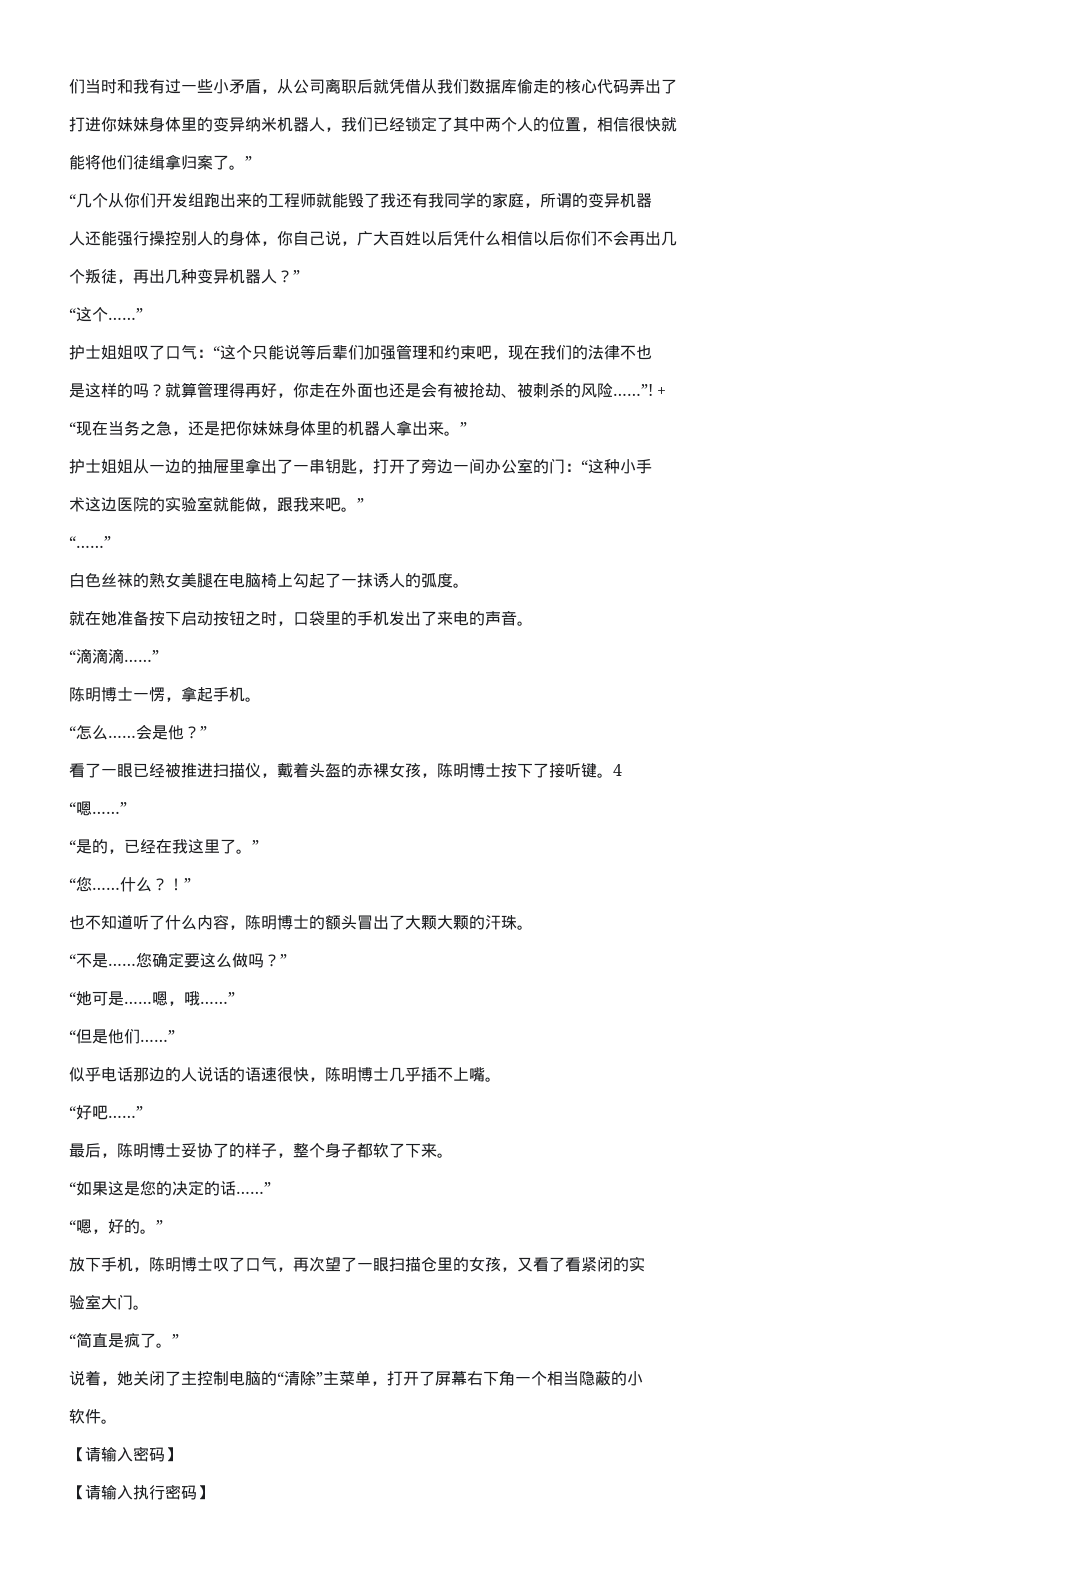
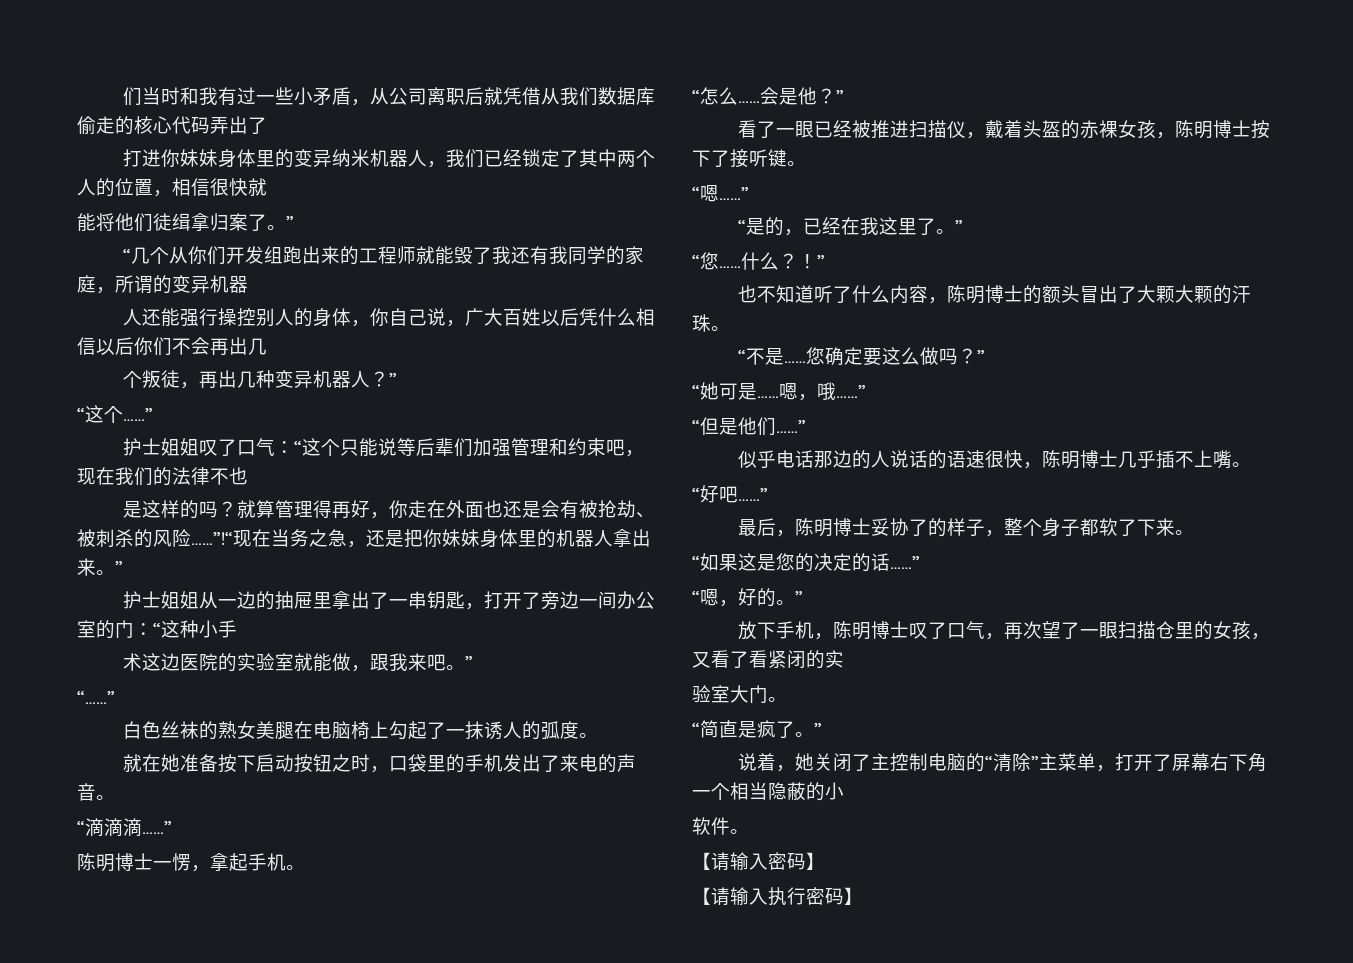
- 就算管理得再好，你走在外面也还是会有被抢劫、被刺杀的风险……”! +
- “现在当务之急，还是把你妹妹身体里的机器人拿出来。”
+ 就算管理得再好，你走在外面也还是会有被抢劫、被刺杀的风险……”!“现在当务之急，还是把你妹妹身体里的机器人拿出来。”
- 4

